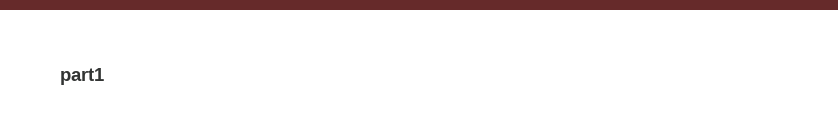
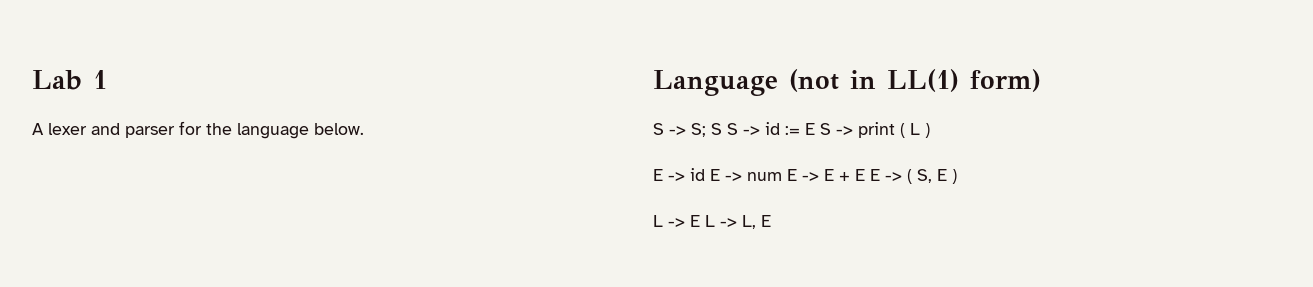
- part1
+ Lab 1
+ A lexer and parser for the language below.
+ Language (not in LL(1) form)
+ S -> S; S S -> id := E S -> print ( L )
+ E -> id E -> num E -> E + E E -> ( S, E )
+ L -> E L -> L, E

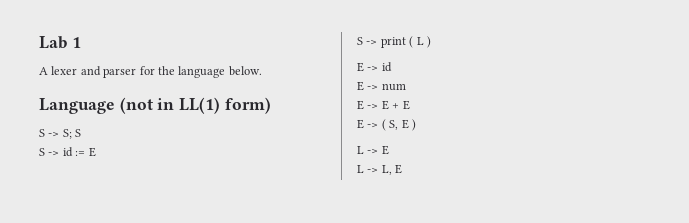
- S -> S; S S -> id := E S -> print ( L )
+ S -> S; S
+ S -> id := E
+ S -> print ( L )
- E -> id E -> num E -> E + E E -> ( S, E )
+ E -> id
+ E -> num
+ E -> E + E
+ E -> ( S, E )
- L -> E L -> L, E
+ L -> E
+ L -> L, E

